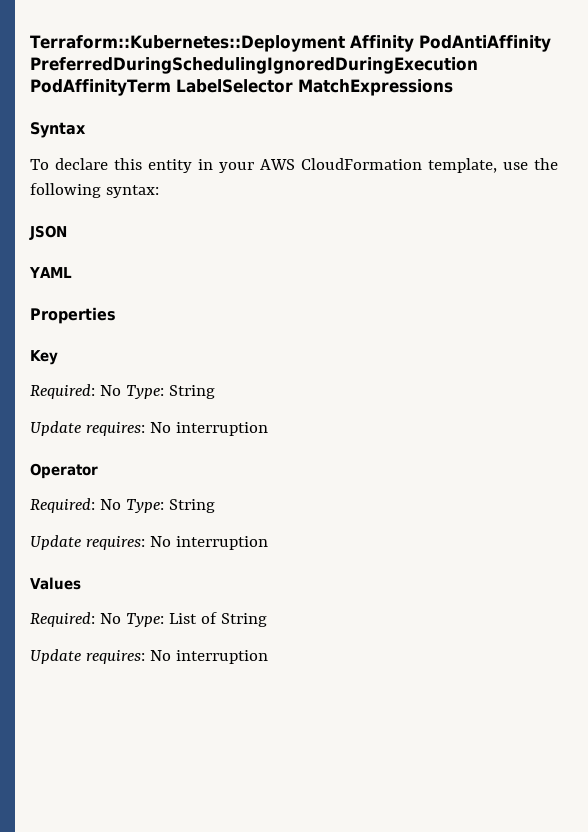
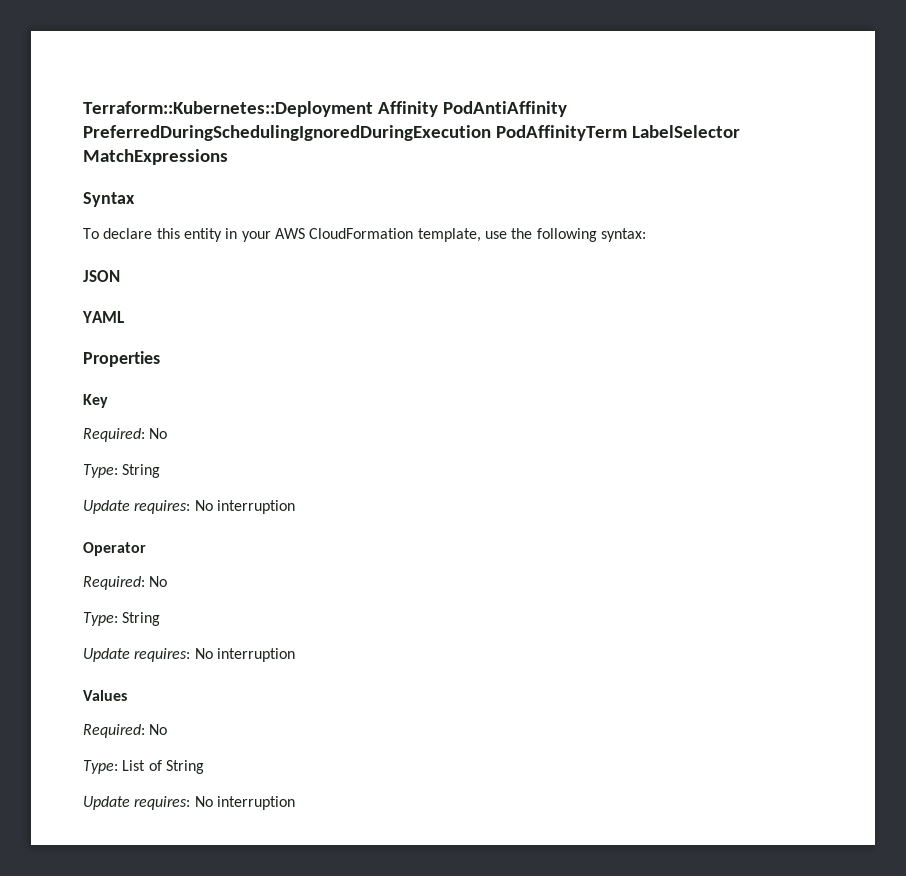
  Key
- Required: No Type: String
+ Required: No
+ Type: String
  Operator
- Required: No Type: String
+ Required: No
+ Type: String
  Values
- Required: No Type: List of String
+ Required: No
+ Type: List of String

